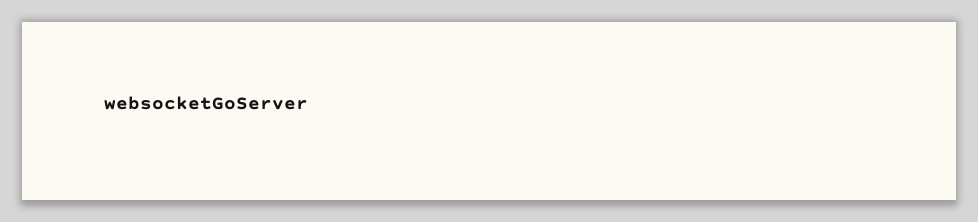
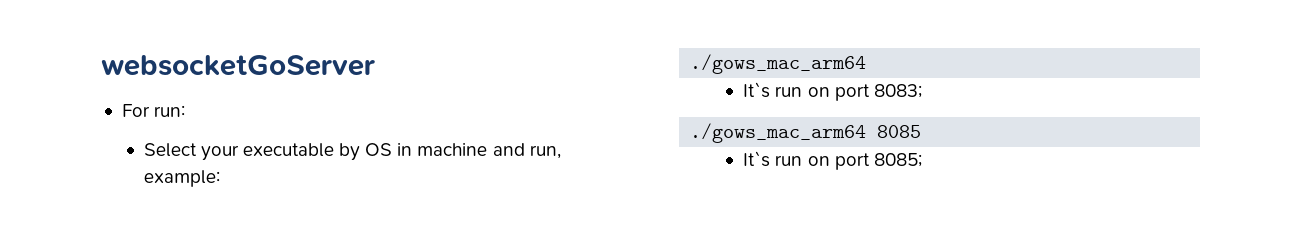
+ For run:
+ Select your executable by OS in machine and run, example:
+ ./gows_mac_arm64
+ It`s run on port 8083;
+ ./gows_mac_arm64 8085
+ It`s run on port 8085;

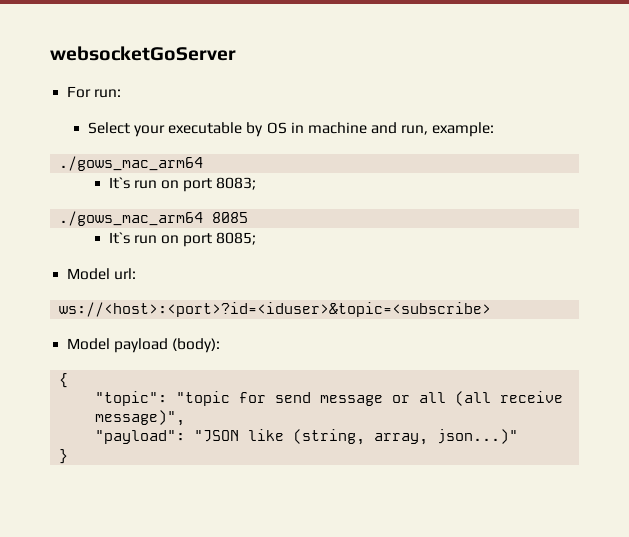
+ Model url:
+ ws://<host>:<port>?id=<iduser>&topic=<subscribe>
+ Model payload (body):
+ {
+ "topic": "topic for send message or all (all receive message)",
+ "payload": "JSON like (string, array, json...)"
+ }

